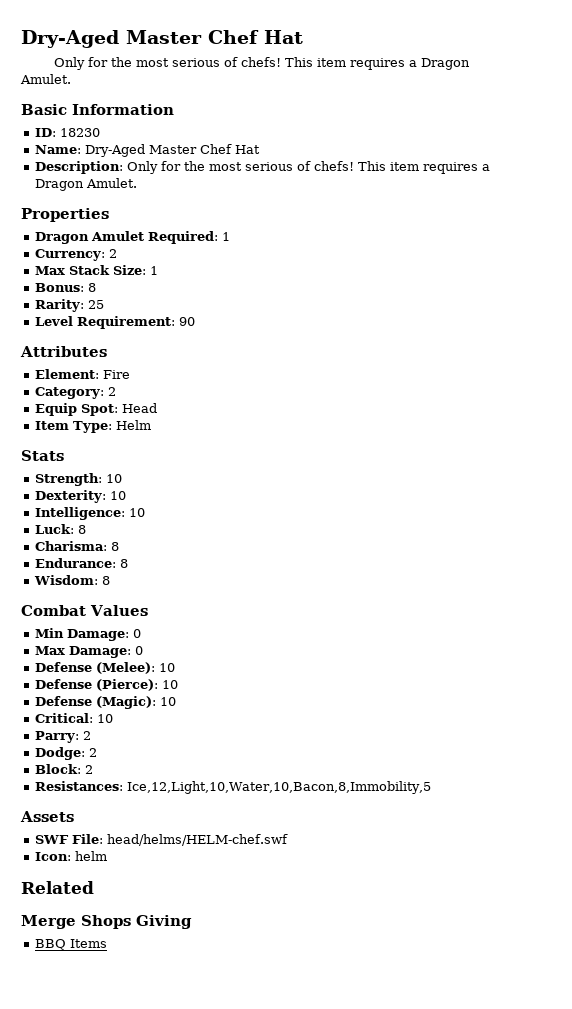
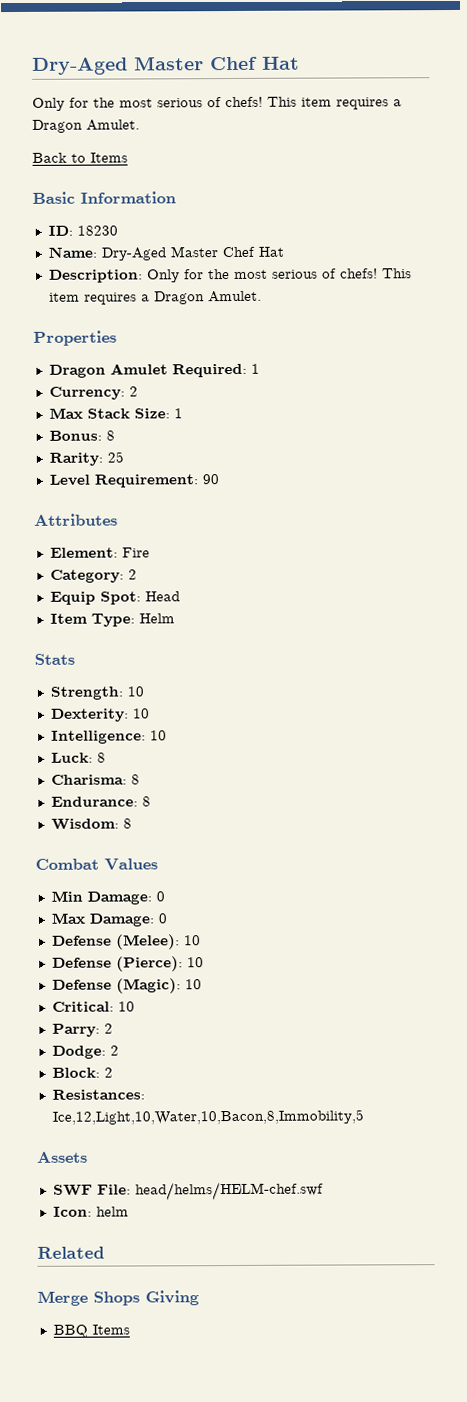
+ Back to Items

